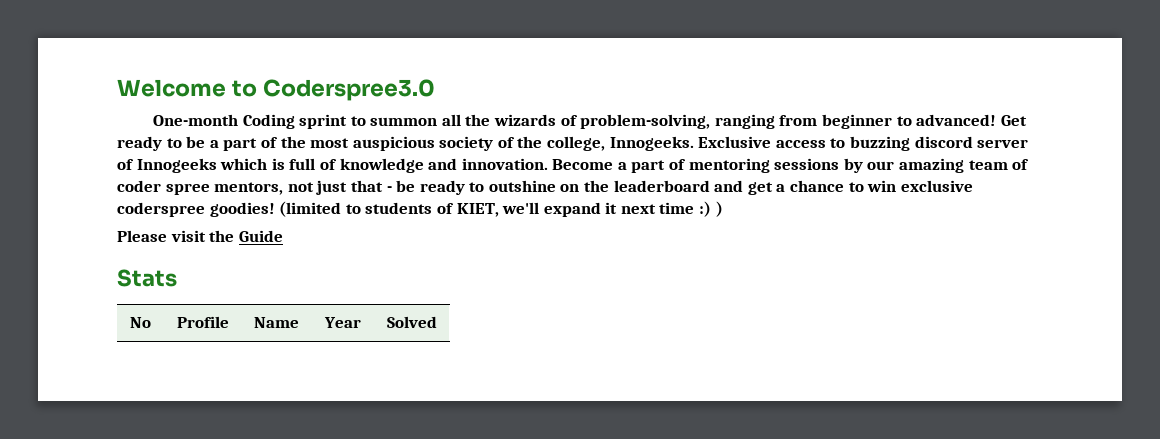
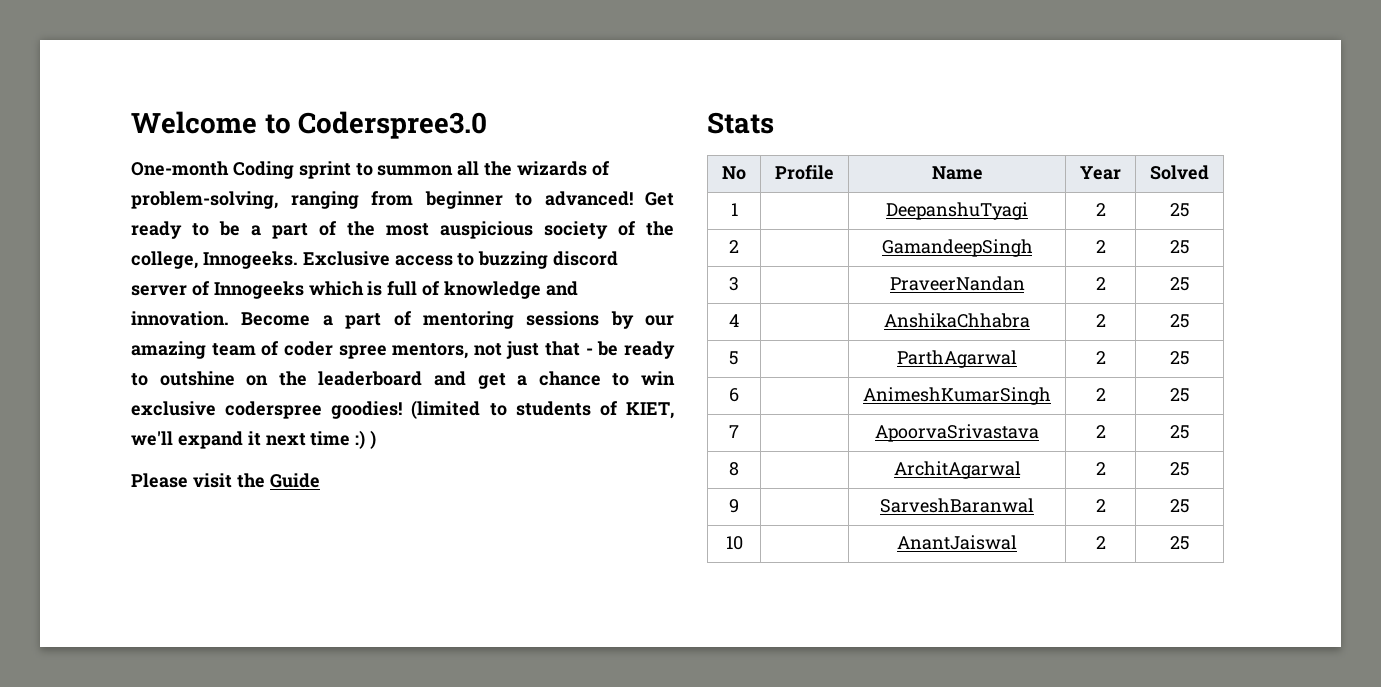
+ 1 | | DeepanshuTyagi | 2 | 25
+ 2 | | GamandeepSingh | 2 | 25
+ 3 | | PraveerNandan | 2 | 25
+ 4 | | AnshikaChhabra | 2 | 25
+ 5 | | ParthAgarwal | 2 | 25
+ 6 | | AnimeshKumarSingh | 2 | 25
+ 7 | | ApoorvaSrivastava | 2 | 25
+ 8 | | ArchitAgarwal | 2 | 25
+ 9 | | SarveshBaranwal | 2 | 25
+ 10 | | AnantJaiswal | 2 | 25

